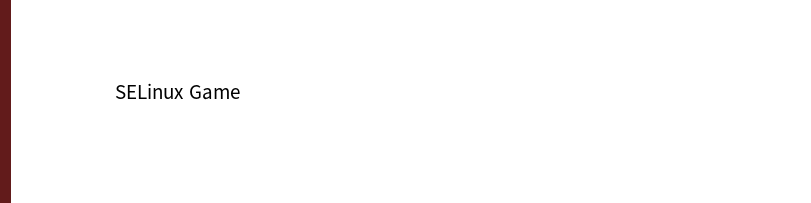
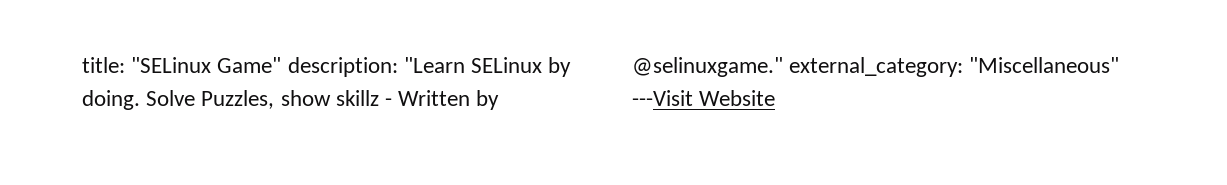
- SELinux Game
+ title: "SELinux Game" description: "Learn SELinux by doing. Solve Puzzles, show skillz - Written by @selinuxgame." external_category: "Miscellaneous" ---Visit Website

